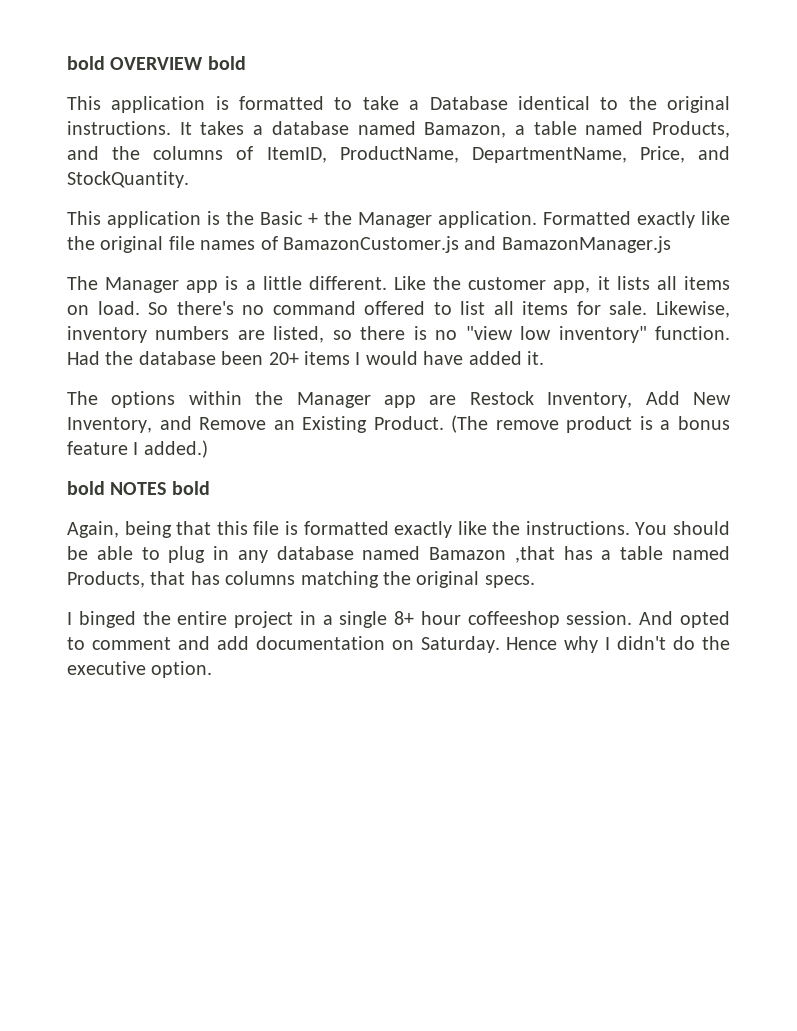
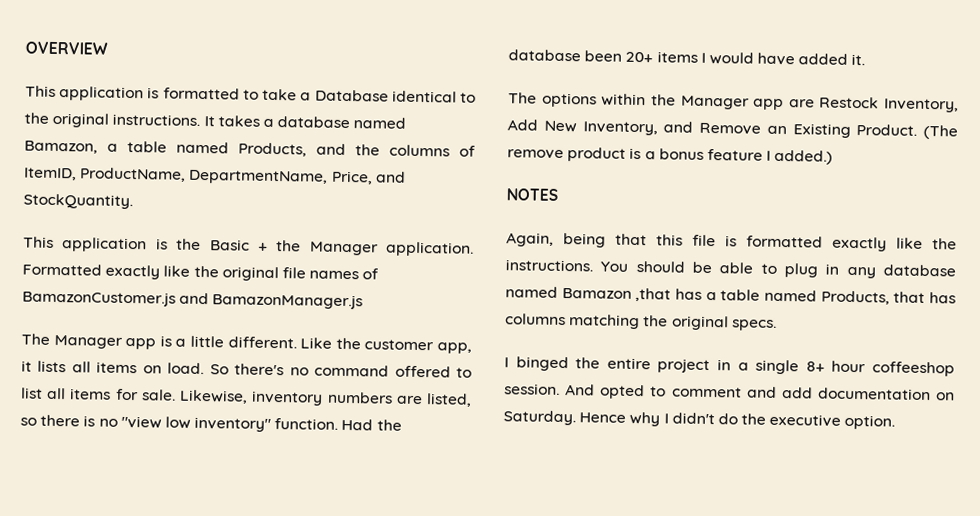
- bold OVERVIEW bold
+ OVERVIEW
- bold NOTES bold
+ NOTES

